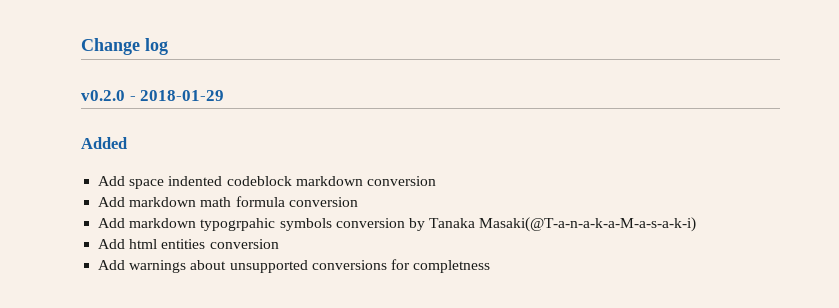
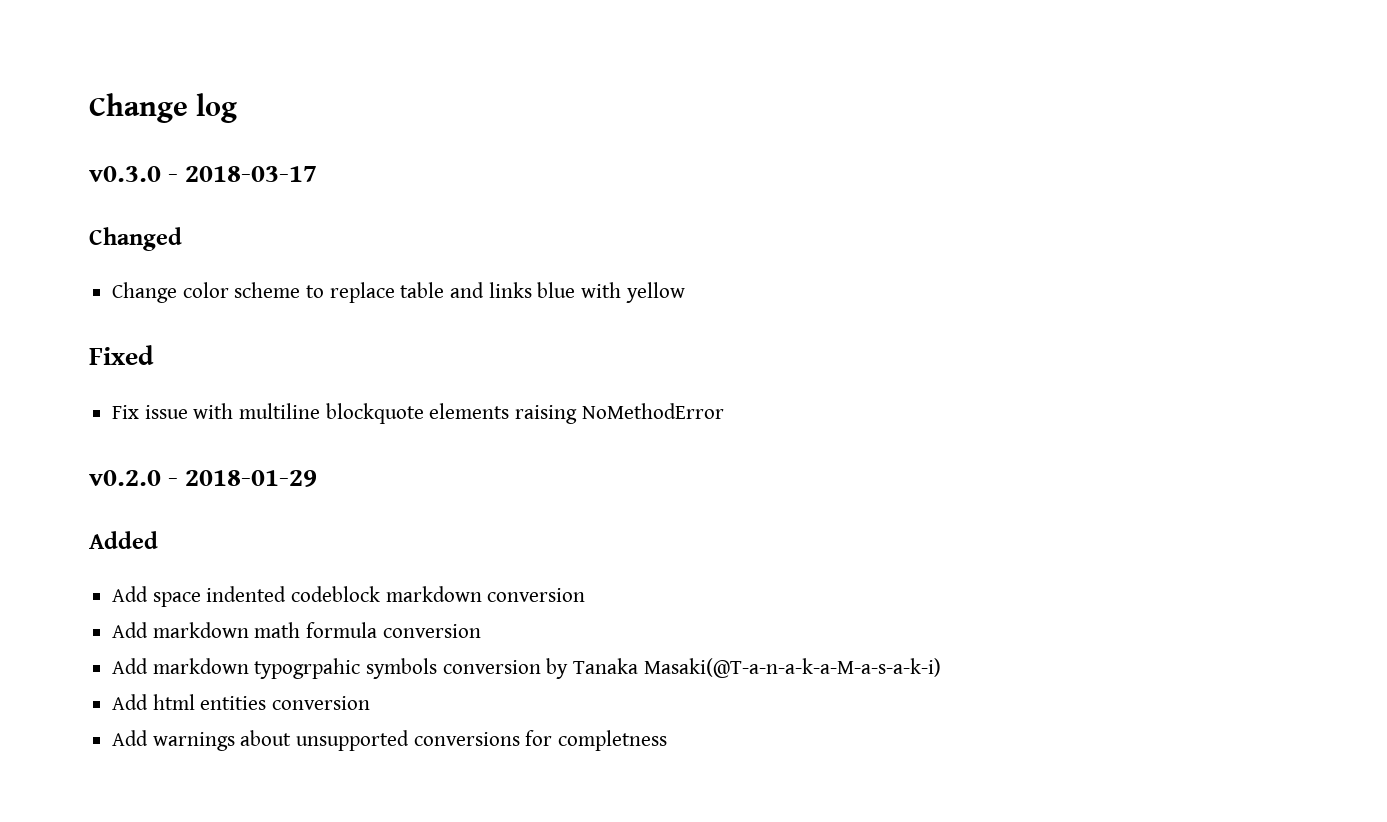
+ v0.3.0 - 2018-03-17
+ Changed
+ Change color scheme to replace table and links blue with yellow
+ Fixed
+ Fix issue with multiline blockquote elements raising NoMethodError

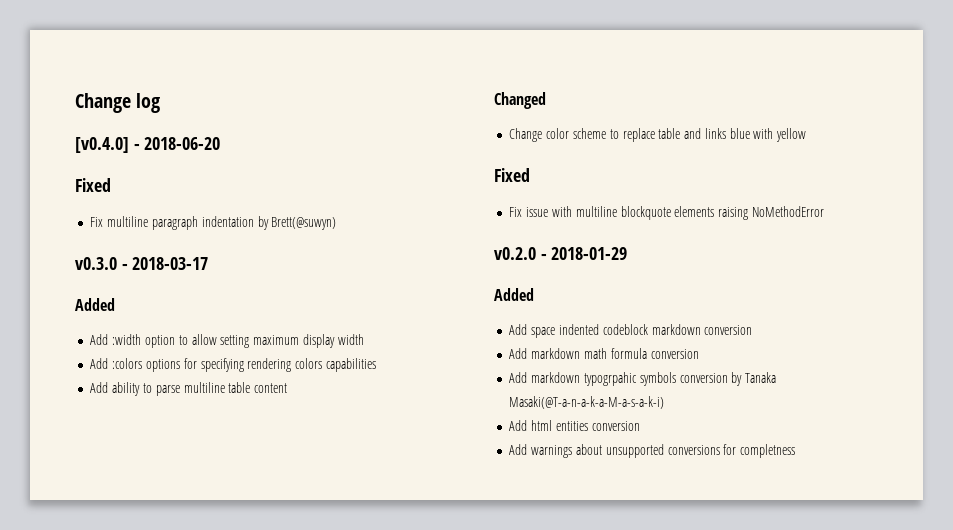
+ [v0.4.0] - 2018-06-20
+ Fixed
+ Fix multiline paragraph indentation by Brett(@suwyn)
  v0.3.0 - 2018-03-17
+ Added
+ Add :width option to allow setting maximum display width
+ Add :colors options for specifying rendering colors capabilities
+ Add ability to parse multiline table content

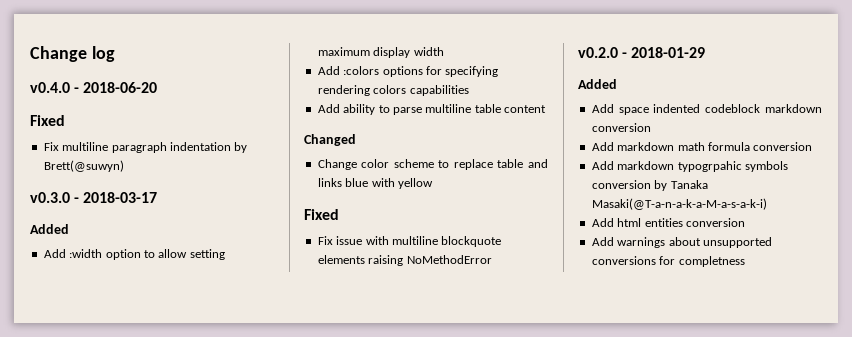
- [v0.4.0] - 2018-06-20
+ v0.4.0 - 2018-06-20

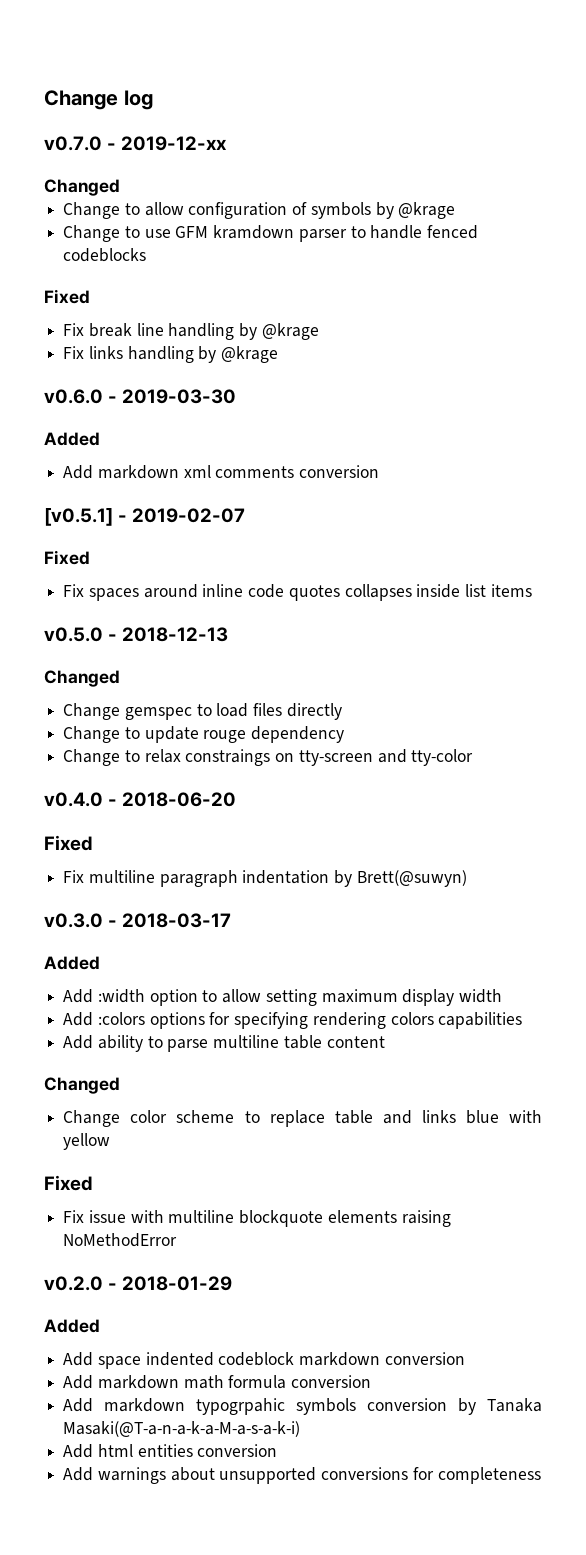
+ v0.7.0 - 2019-12-xx
+ Changed
+ Change to allow configuration of symbols by @krage
+ Change to use GFM kramdown parser to handle fenced codeblocks
+ Fixed
+ Fix break line handling by @krage
+ Fix links handling by @krage
+ v0.6.0 - 2019-03-30
+ Added
+ Add markdown xml comments conversion
+ [v0.5.1] - 2019-02-07
+ Fixed
+ Fix spaces around inline code quotes collapses inside list items
+ v0.5.0 - 2018-12-13
+ Changed
+ Change gemspec to load files directly
+ Change to update rouge dependency
+ Change to relax constraings on tty-screen and tty-color
- Add warnings about unsupported conversions for completness
+ Add warnings about unsupported conversions for completeness

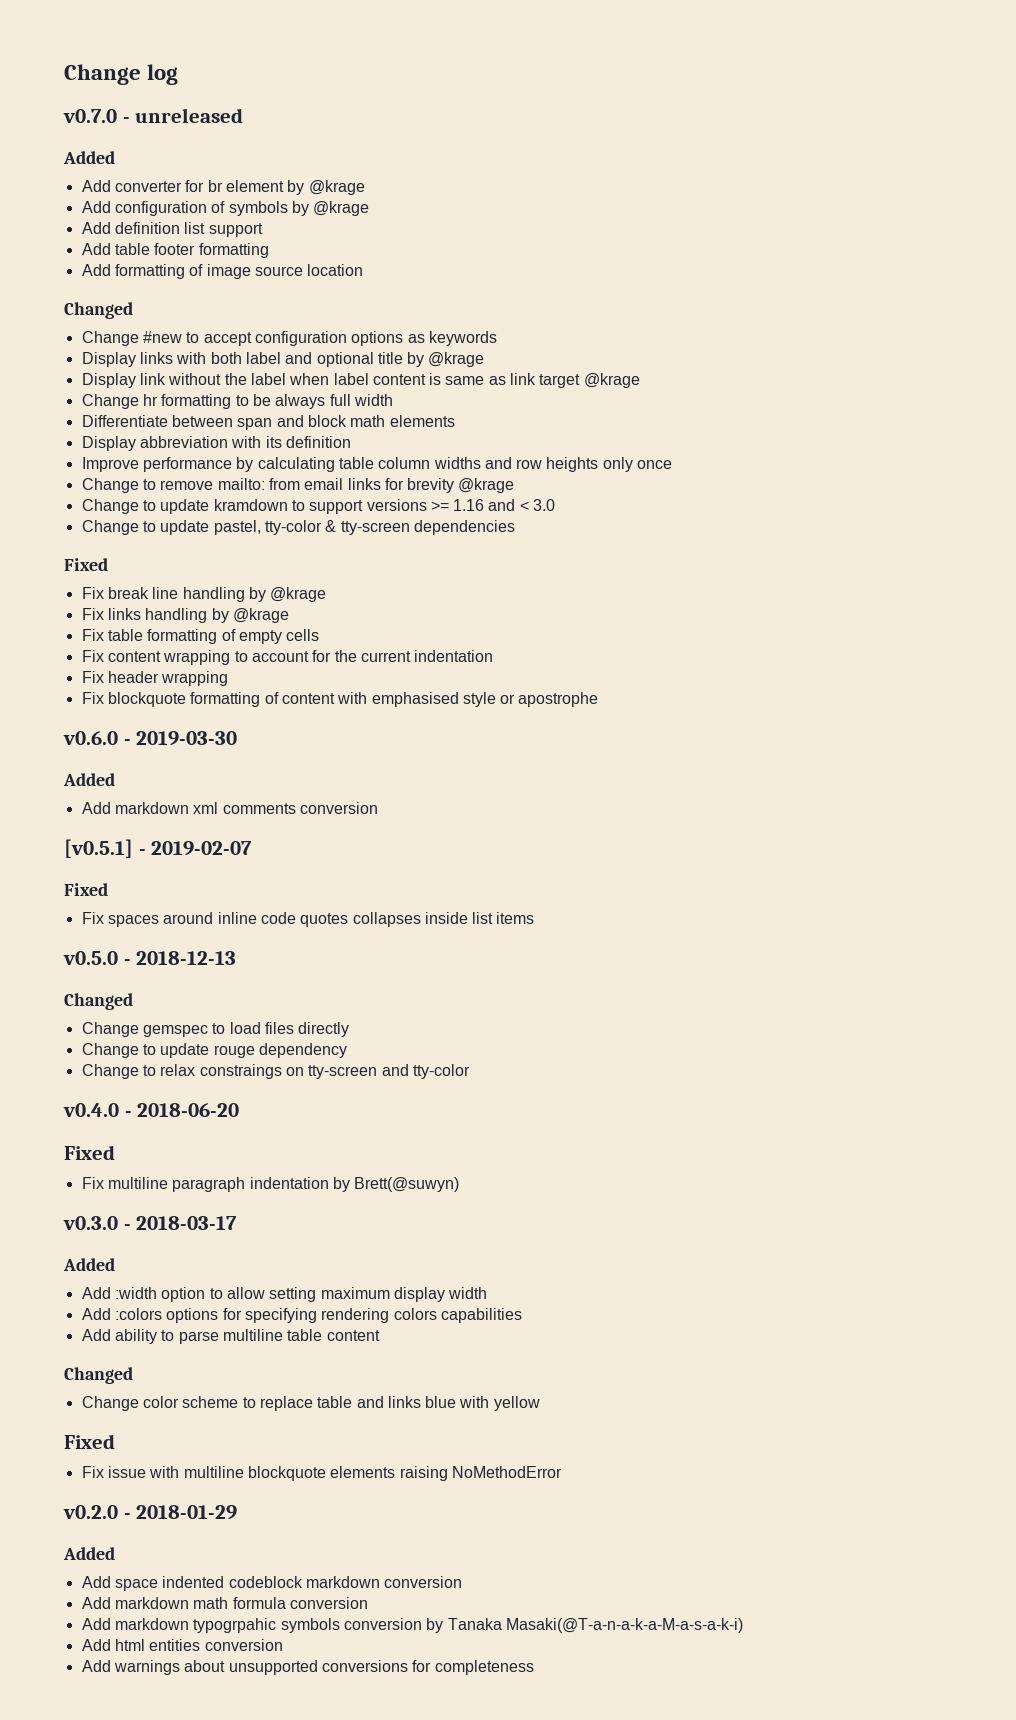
- v0.7.0 - 2019-12-xx
- Changed
- Change to allow configuration of symbols by @krage
+ v0.7.0 - unreleased
+ Added
+ Add converter for br element by @krage
+ Add configuration of symbols by @krage
- Change to use GFM kramdown parser to handle fenced codeblocks
+ Add definition list support
+ Add table footer formatting
+ Add formatting of image source location
+ Changed
+ Change #new to accept configuration options as keywords
+ Display links with both label and optional title by @krage
+ Display link without the label when label content is same as link target @krage
+ Change hr formatting to be always full width
+ Differentiate between span and block math elements
+ Display abbreviation with its definition
+ Improve performance by calculating table column widths and row heights only once
+ Change to remove mailto: from email links for brevity @krage
+ Change to update kramdown to support versions >= 1.16 and < 3.0
+ Change to update pastel, tty-color & tty-screen dependencies
+ Fix table formatting of empty cells
+ Fix content wrapping to account for the current indentation
+ Fix header wrapping
+ Fix blockquote formatting of content with emphasised style or apostrophe

